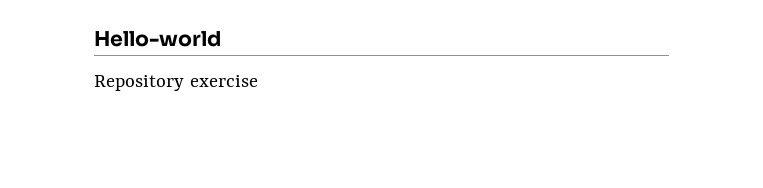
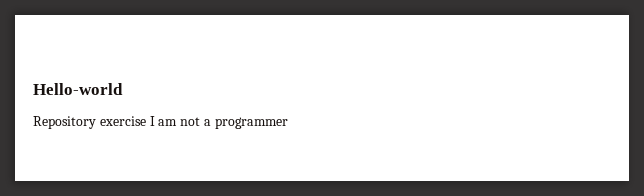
- Repository exercise
+ Repository exercise I am not a programmer

